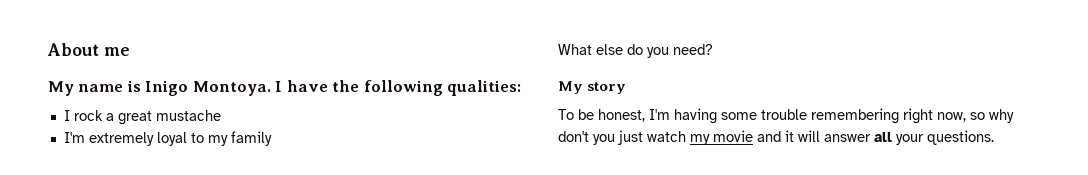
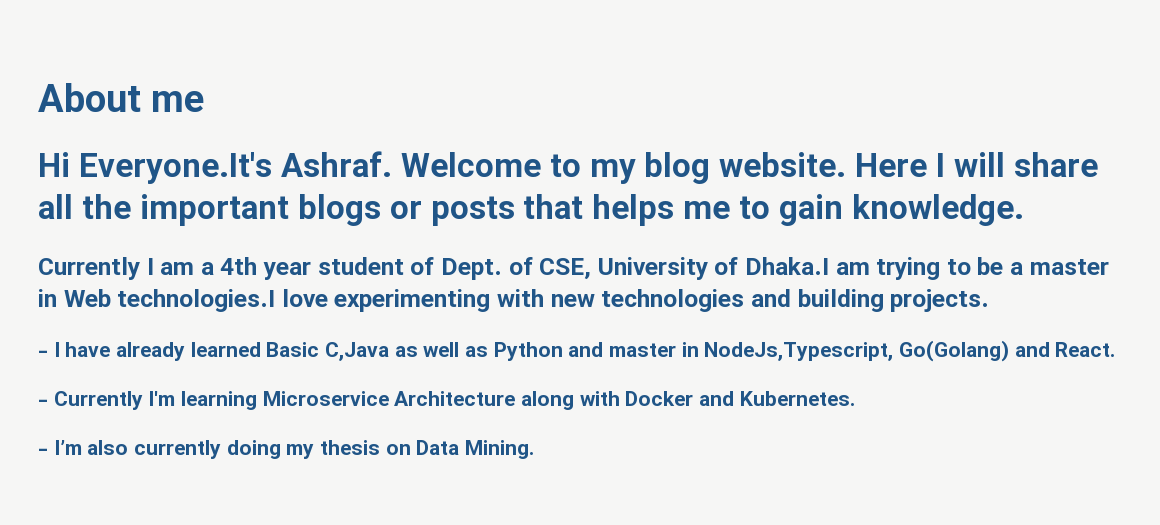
- My name is Inigo Montoya. I have the following qualities:
- I rock a great mustache
- I'm extremely loyal to my family
- What else do you need?
- My story
- To be honest, I'm having some trouble remembering right now, so why don't you just watch my movie and it will answer all your questions.
+ Hi Everyone.It's Ashraf. Welcome to my blog website. Here I will share all the important blogs or posts that helps me to gain knowledge.
+ Currently I am a 4th year student of Dept. of CSE, University of Dhaka.I am trying to be a master in Web technologies.I love experimenting with new technologies and building projects.
+ - I have already learned Basic C,Java as well as Python and master in NodeJs,Typescript, Go(Golang) and React.
+ - Currently I'm learning Microservice Architecture along with Docker and Kubernetes.
+ - I’m also currently doing my thesis on Data Mining.

